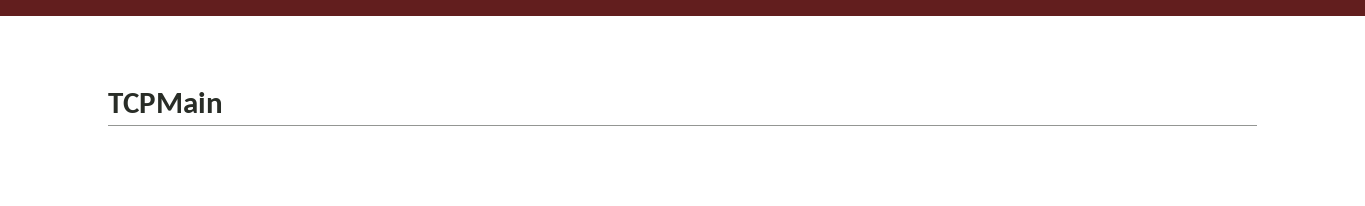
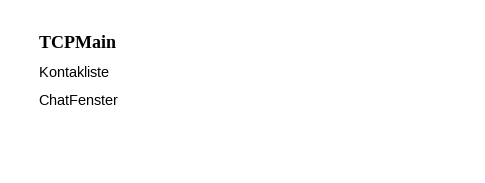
+ Kontakliste
+ ChatFenster

